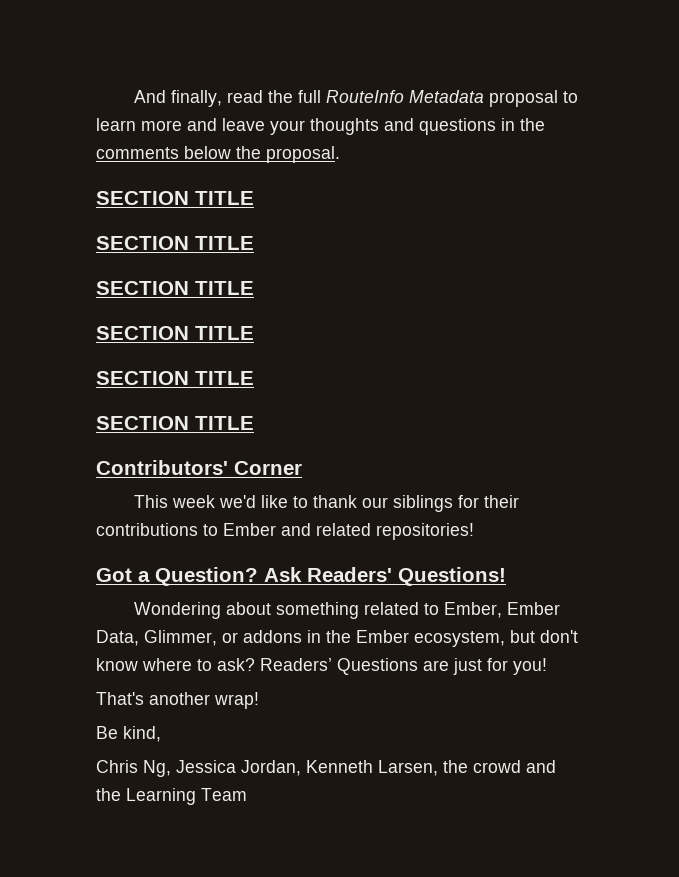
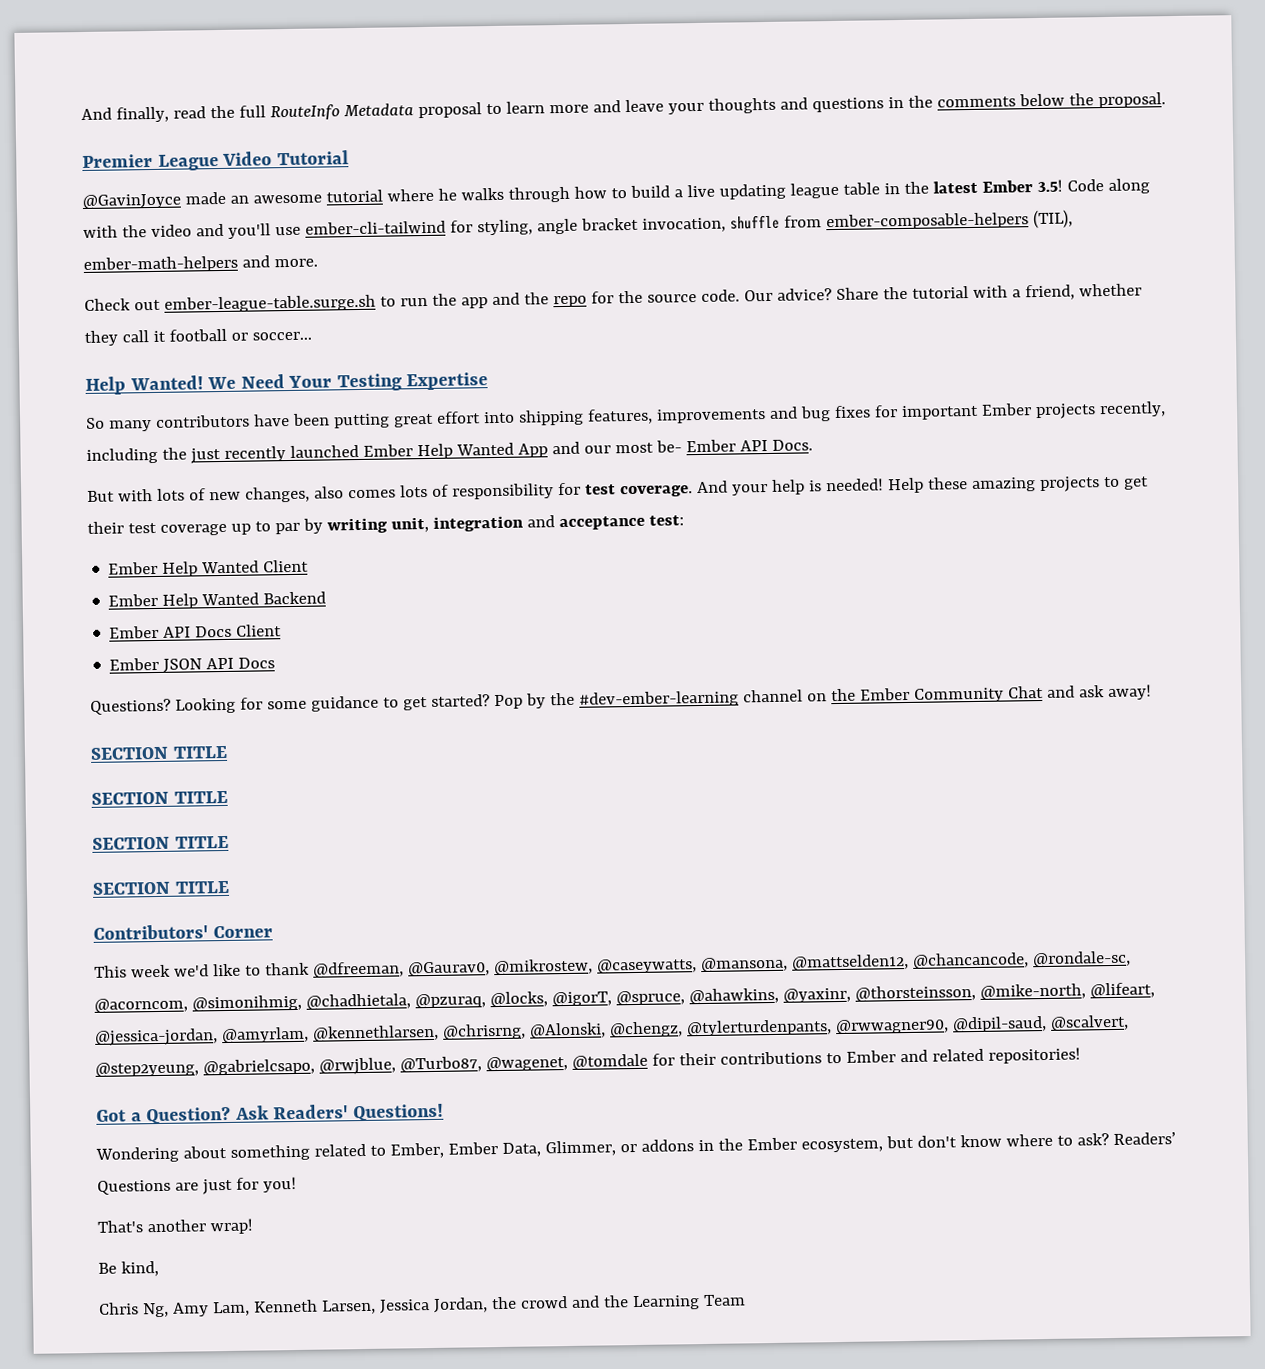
  And finally, read the full RouteInfo Metadata proposal to learn more and leave your thoughts and questions in the comments below the proposal.
- SECTION TITLE
- SECTION TITLE
+ Premier League Video Tutorial
+ @GavinJoyce made an awesome tutorial where he walks through how to build a live updating league table in the latest Ember 3.5! Code along with the video and you'll use ember-cli-tailwind for styling, angle bracket invocation, shuffle from ember-composable-helpers (TIL), ember-math-helpers and more.
+ Check out ember-league-table.surge.sh to run the app and the repo for the source code. Our advice? Share the tutorial with a friend, whether they call it football or soccer...
+ Help Wanted! We Need Your Testing Expertise
+ So many contributors have been putting great effort into shipping features, improvements and bug fixes for important Ember projects recently, including the just recently launched Ember Help Wanted App and our most be- Ember API Docs.
+ But with lots of new changes, also comes lots of responsibility for test coverage. And your help is needed! Help these amazing projects to get their test coverage up to par by writing unit, integration and acceptance test:
+ Ember Help Wanted Client
+ Ember Help Wanted Backend
+ Ember API Docs Client
+ Ember JSON API Docs
+ Questions? Looking for some guidance to get started? Pop by the #dev-ember-learning channel on the Ember Community Chat and ask away!
- This week we'd like to thank our siblings for their contributions to Ember and related repositories!
+ This week we'd like to thank @dfreeman, @Gaurav0, @mikrostew, @caseywatts, @mansona, @mattselden12, @chancancode, @rondale-sc, @acorncom, @simonihmig, @chadhietala, @pzuraq, @locks, @igorT, @spruce, @ahawkins, @yaxinr, @thorsteinsson, @mike-north, @lifeart, @jessica-jordan, @amyrlam, @kennethlarsen, @chrisrng, @Alonski, @chengz, @tylerturdenpants, @rwwagner90, @dipil-saud, @scalvert, @step2yeung, @gabrielcsapo, @rwjblue, @Turbo87, @wagenet, @tomdale for their contributions to Ember and related repositories!
- Chris Ng, Jessica Jordan, Kenneth Larsen, the crowd and the Learning Team
+ Chris Ng, Amy Lam, Kenneth Larsen, Jessica Jordan, the crowd and the Learning Team

